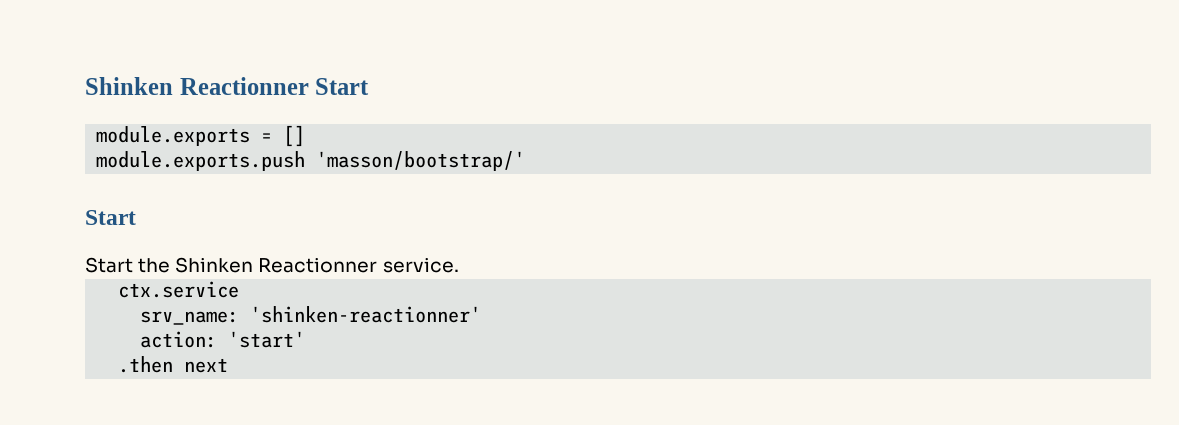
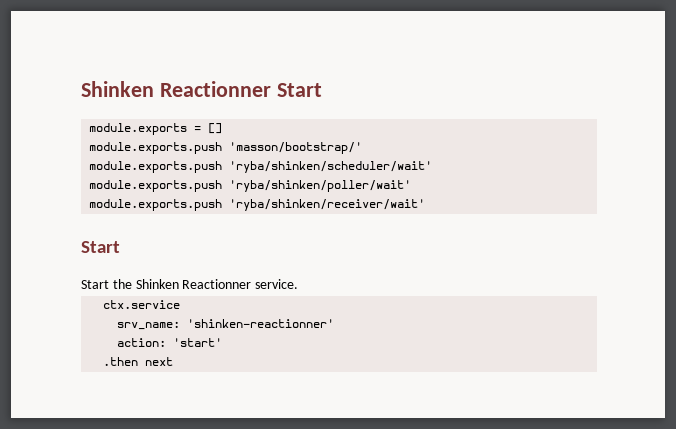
+ module.exports.push 'ryba/shinken/scheduler/wait'
+ module.exports.push 'ryba/shinken/poller/wait'
+ module.exports.push 'ryba/shinken/receiver/wait'

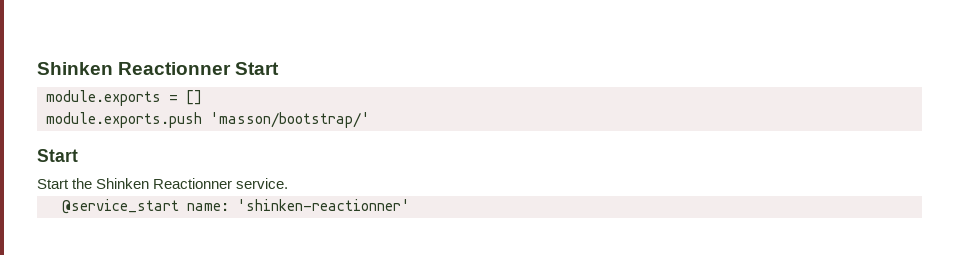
- module.exports.push 'ryba/shinken/scheduler/wait'
- module.exports.push 'ryba/shinken/poller/wait'
- module.exports.push 'ryba/shinken/receiver/wait'
- ctx.service
- srv_name: 'shinken-reactionner'
+ @service_start name: 'shinken-reactionner'
- action: 'start'
- .then next

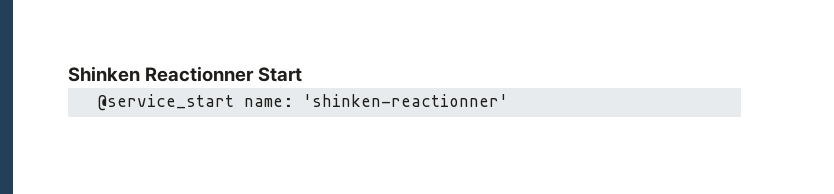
- module.exports = []
- module.exports.push 'masson/bootstrap/'
- Start
- Start the Shinken Reactionner service.

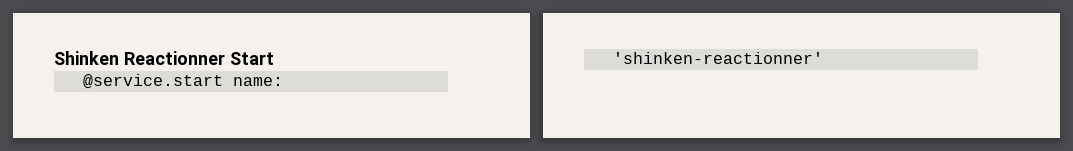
- @service_start name: 'shinken-reactionner'
+ @service.start name: 'shinken-reactionner'

